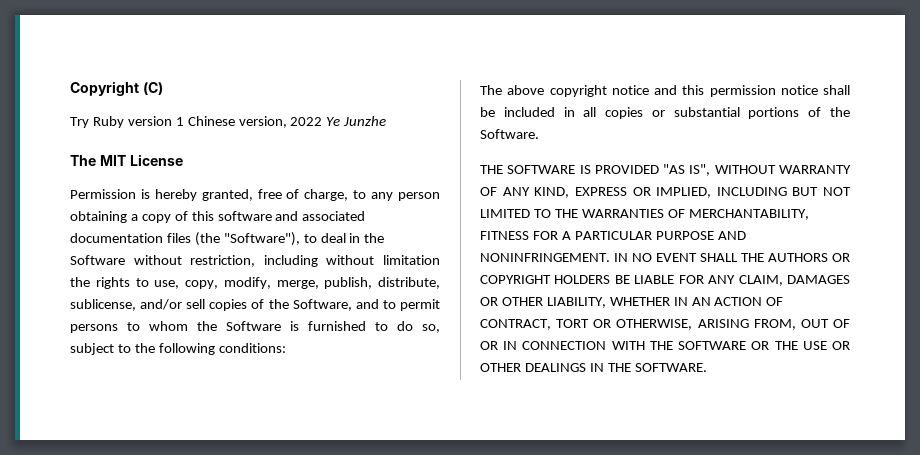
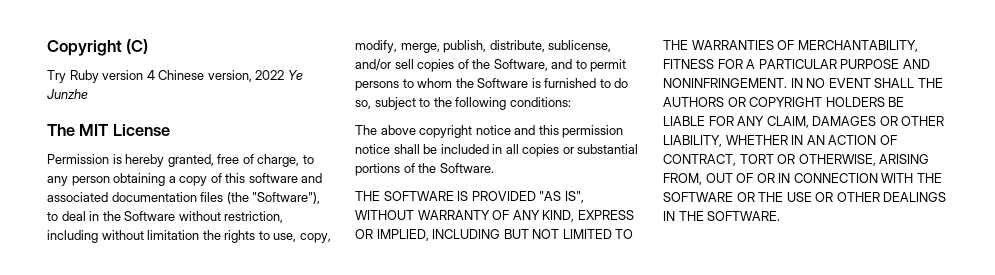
- Try Ruby version 1 Chinese version, 2022 Ye Junzhe
+ Try Ruby version 4 Chinese version, 2022 Ye Junzhe

